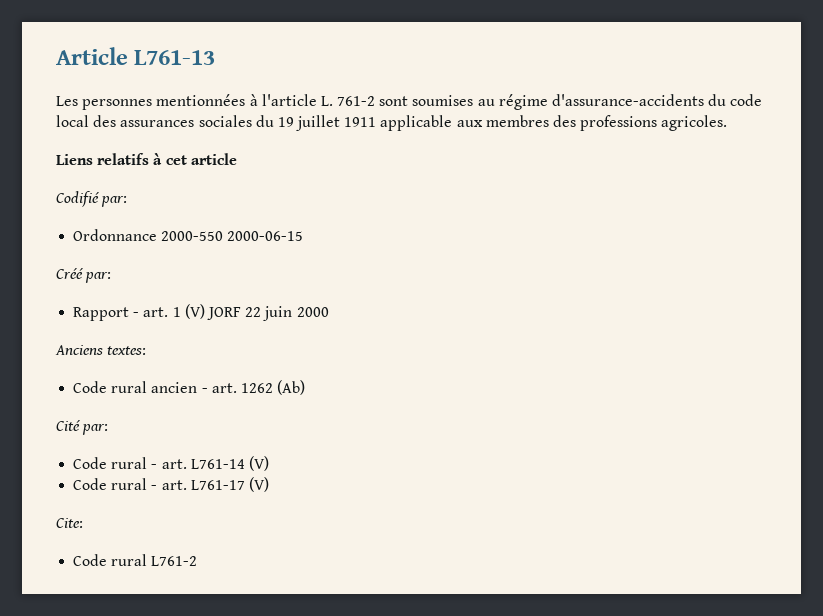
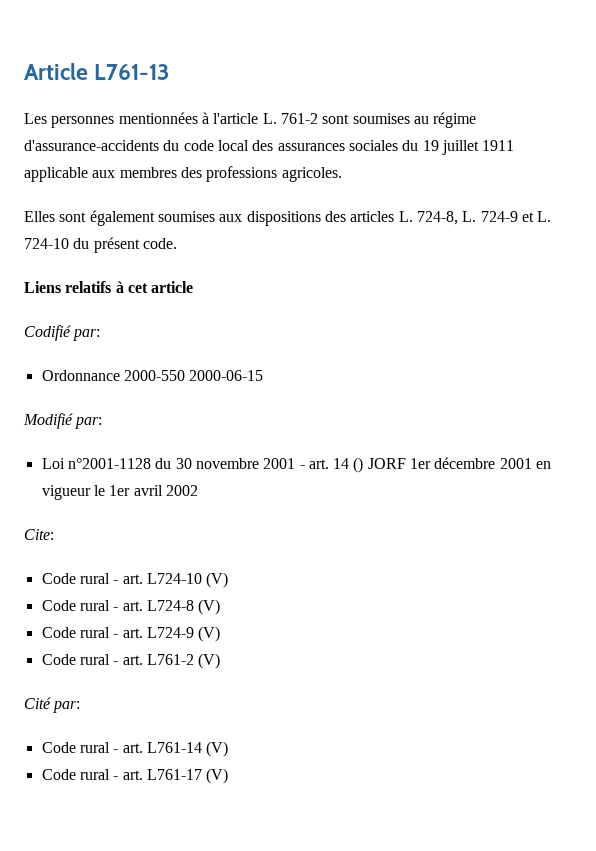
+ Elles sont également soumises aux dispositions des articles L. 724-8, L. 724-9 et L. 724-10 du présent code.
- Créé par:
- Rapport - art. 1 (V) JORF 22 juin 2000
- Anciens textes:
- Code rural ancien - art. 1262 (Ab)
+ Modifié par:
+ Loi n°2001-1128 du 30 novembre 2001 - art. 14 () JORF 1er décembre 2001 en vigueur le 1er avril 2002
+ Cite:
+ Code rural - art. L724-10 (V)
+ Code rural - art. L724-8 (V)
+ Code rural - art. L724-9 (V)
+ Code rural - art. L761-2 (V)
- Cite:
- Code rural L761-2

